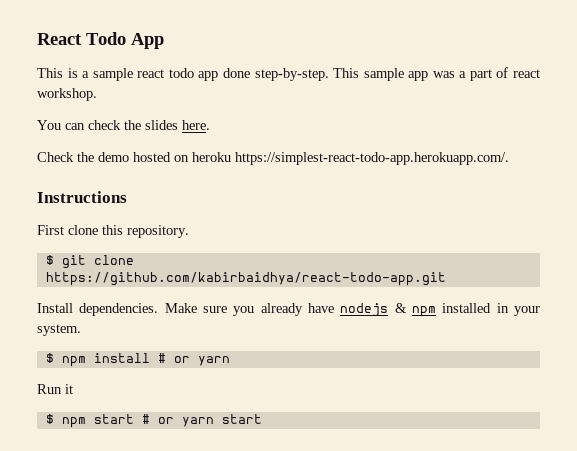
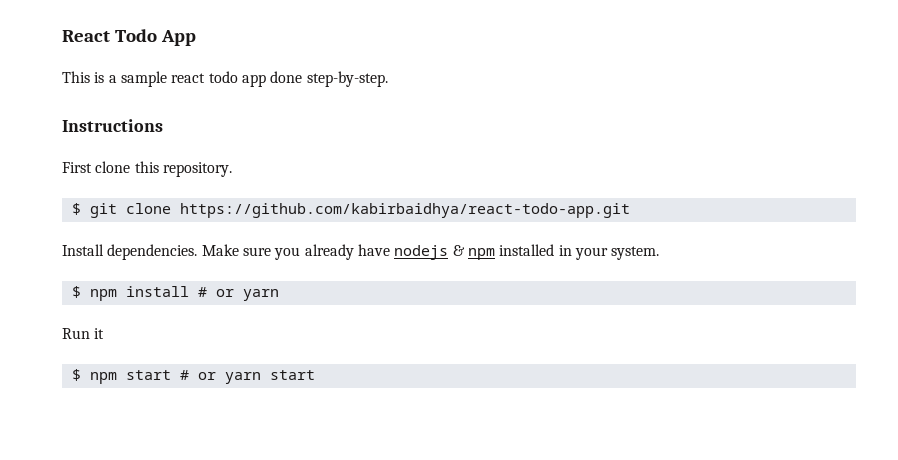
- This sample app was a part of react workshop.
- You can check the slides here.
- Check the demo hosted on heroku https://simplest-react-todo-app.herokuapp.com/.

